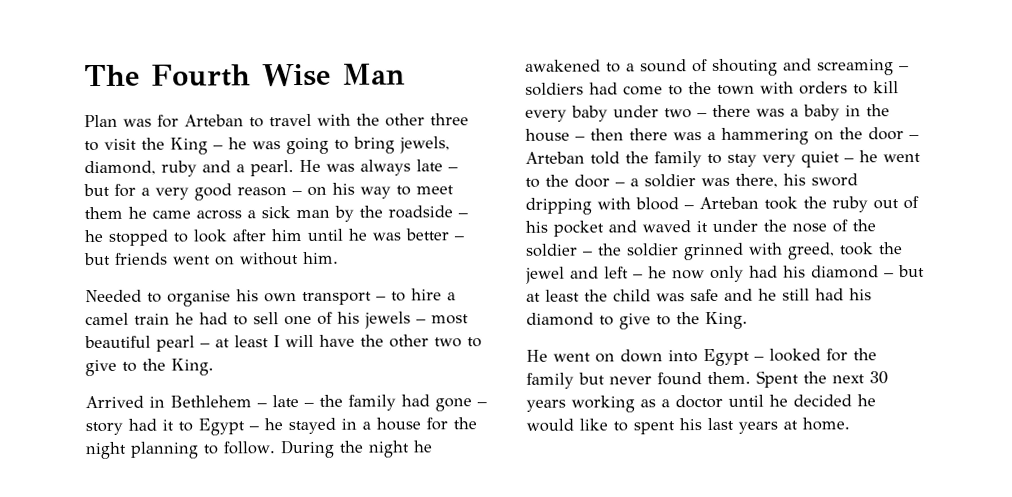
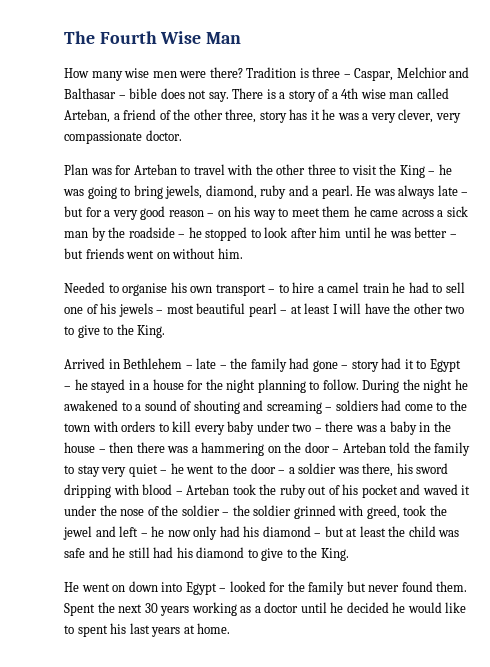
+ How many wise men were there? Tradition is three – Caspar, Melchior and Balthasar – bible does not say. There is a story of a 4th wise man called Arteban, a friend of the other three, story has it he was a very clever, very compassionate doctor.

